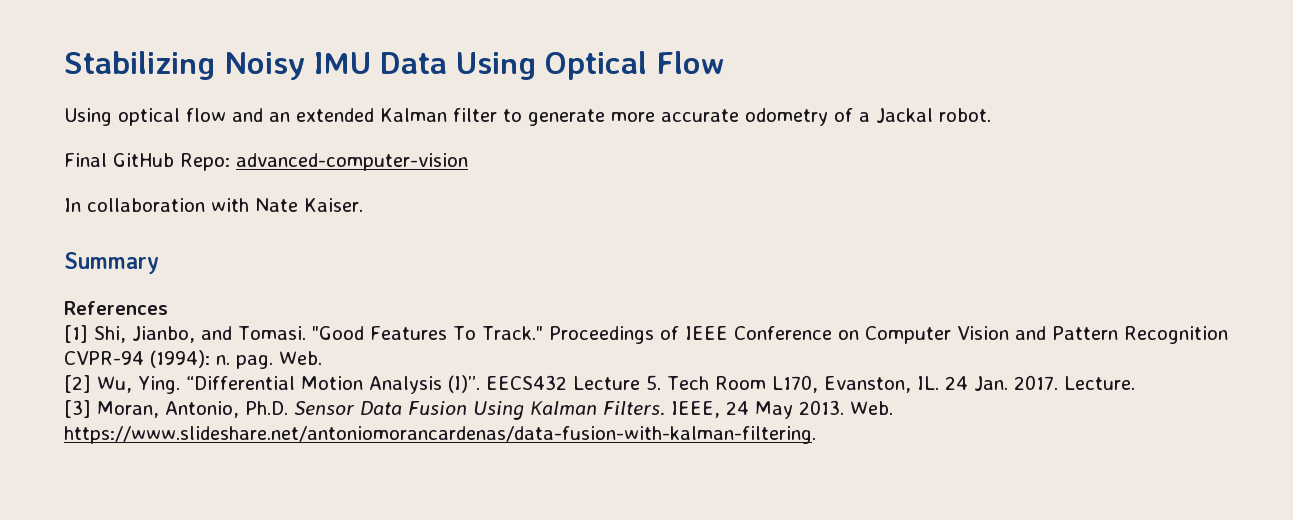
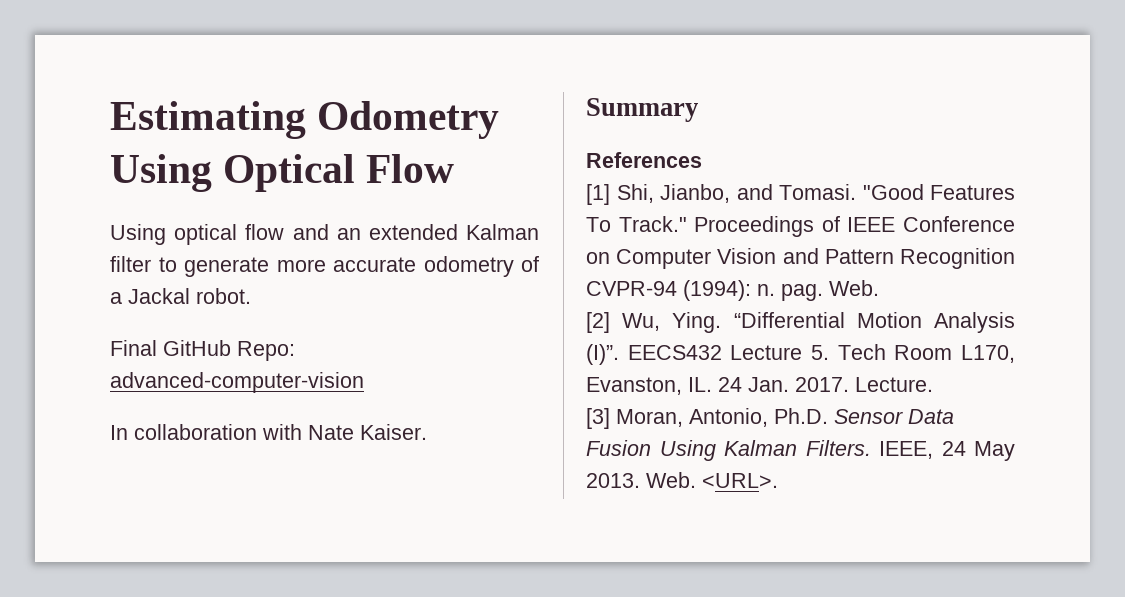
- Stabilizing Noisy IMU Data Using Optical Flow
+ Estimating Odometry Using Optical Flow
- Web. https://www.slideshare.net/antoniomorancardenas/data-fusion-with-kalman-filtering.
+ Web. <URL>.

